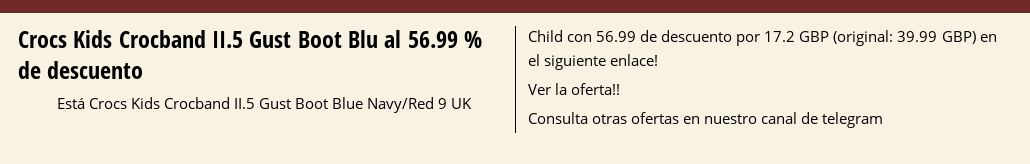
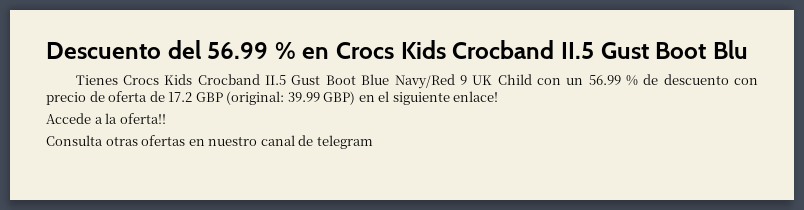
- Crocs Kids Crocband II.5 Gust Boot Blu al 56.99 % de descuento
- Está Crocs Kids Crocband II.5 Gust Boot Blue Navy/Red 9 UK Child con 56.99 de descuento por 17.2 GBP (original: 39.99 GBP) en el siguiente enlace!
+ Descuento del 56.99 % en Crocs Kids Crocband II.5 Gust Boot Blu
+ Tienes Crocs Kids Crocband II.5 Gust Boot Blue Navy/Red 9 UK Child con un 56.99 % de descuento con precio de oferta de 17.2 GBP (original: 39.99 GBP) en el siguiente enlace!
- Ver la oferta!!
+ Accede a la oferta!!

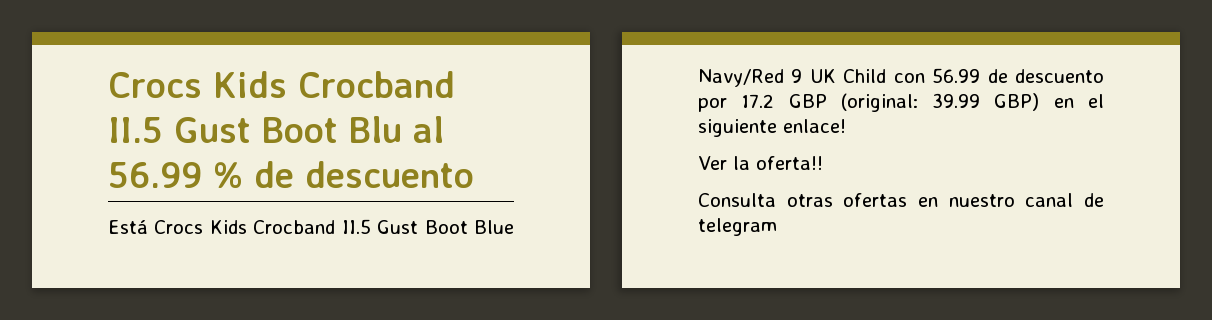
- Descuento del 56.99 % en Crocs Kids Crocband II.5 Gust Boot Blu
- Tienes Crocs Kids Crocband II.5 Gust Boot Blue Navy/Red 9 UK Child con un 56.99 % de descuento con precio de oferta de 17.2 GBP (original: 39.99 GBP) en el siguiente enlace!
+ Crocs Kids Crocband II.5 Gust Boot Blu al 56.99 % de descuento
+ Está Crocs Kids Crocband II.5 Gust Boot Blue Navy/Red 9 UK Child con 56.99 de descuento por 17.2 GBP (original: 39.99 GBP) en el siguiente enlace!
- Accede a la oferta!!
+ Ver la oferta!!

